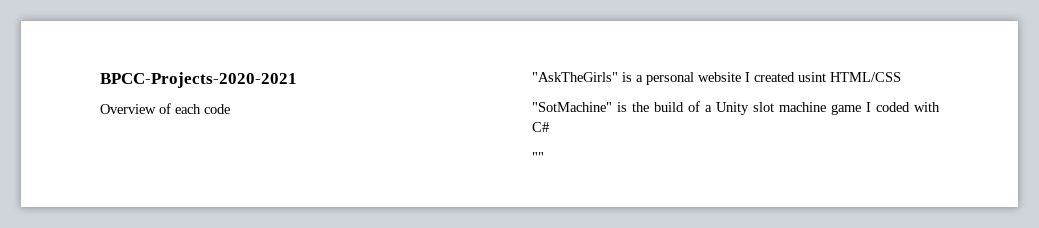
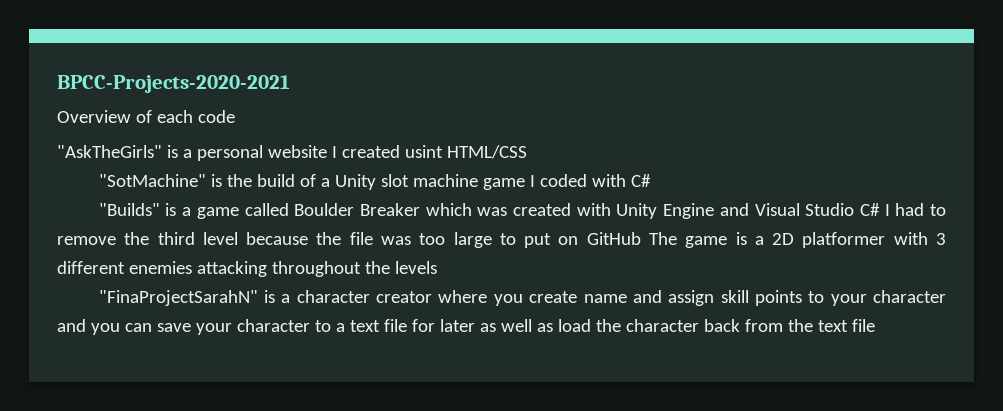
- ""
+ "Builds" is a game called Boulder Breaker which was created with Unity Engine and Visual Studio C# I had to remove the third level because the file was too large to put on GitHub The game is a 2D platformer with 3 different enemies attacking throughout the levels
+ "FinaProjectSarahN" is a character creator where you create name and assign skill points to your character and you can save your character to a text file for later as well as load the character back from the text file

